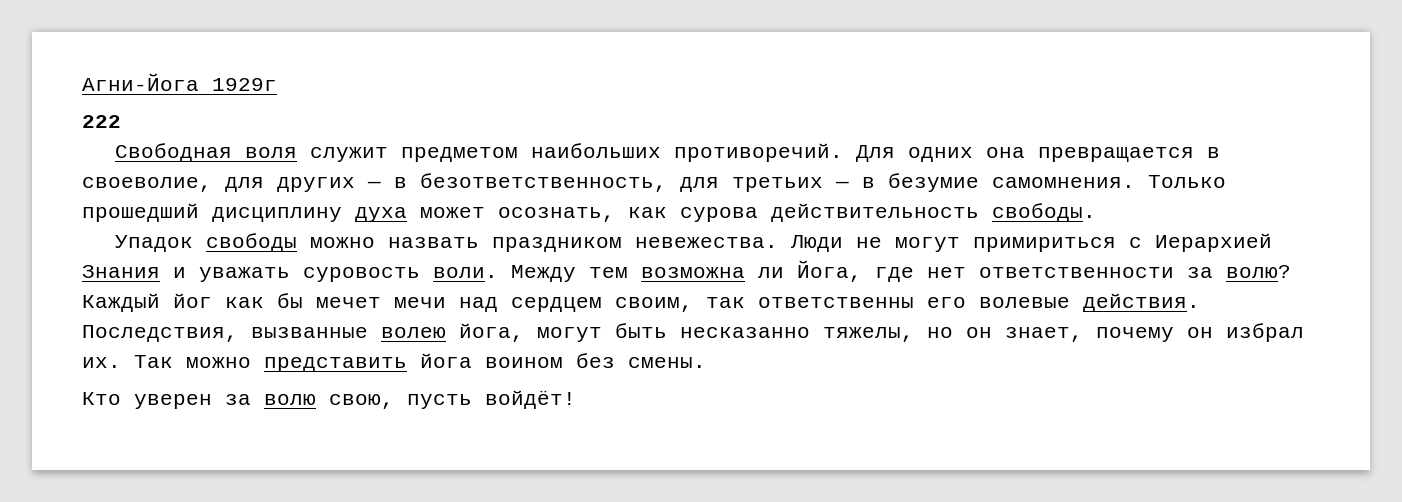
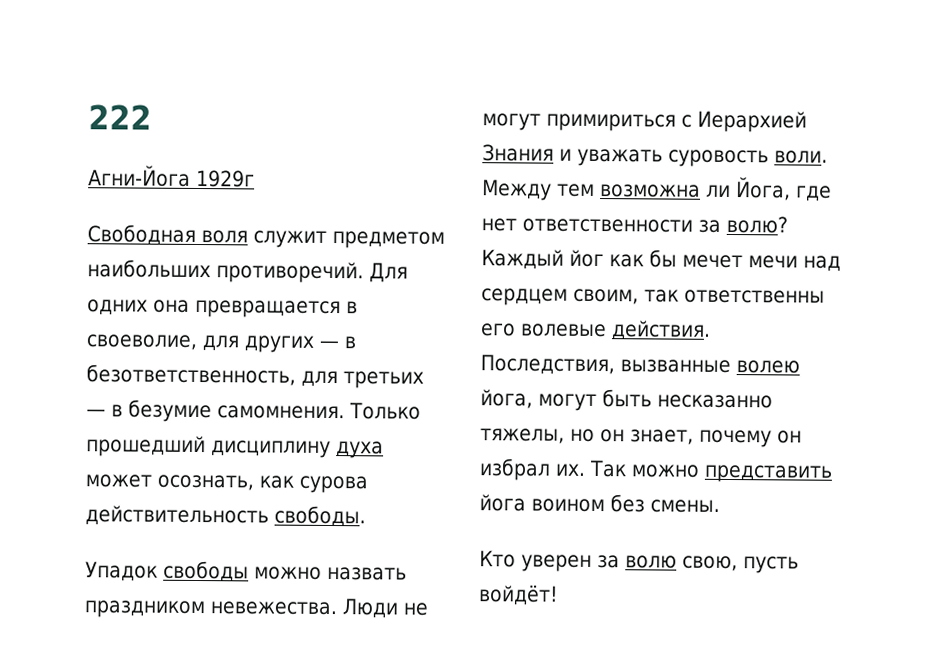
+ 222
- 222

